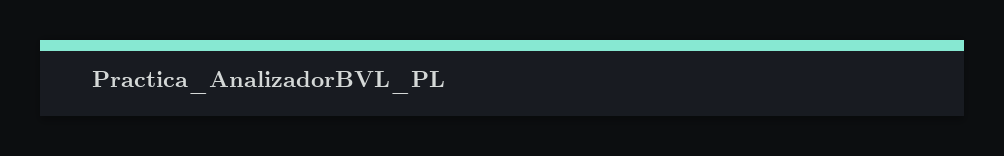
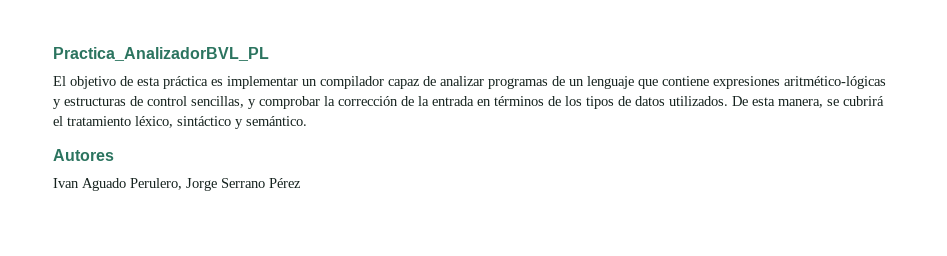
+ El objetivo de esta práctica es implementar un compilador capaz de analizar programas de un lenguaje que contiene expresiones aritmético-lógicas y estructuras de control sencillas, y comprobar la corrección de la entrada en términos de los tipos de datos utilizados. De esta manera, se cubrirá el tratamiento léxico, sintáctico y semántico.
+ Autores
+ Ivan Aguado Perulero, Jorge Serrano Pérez

